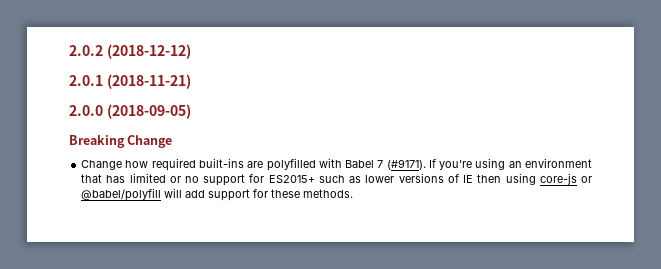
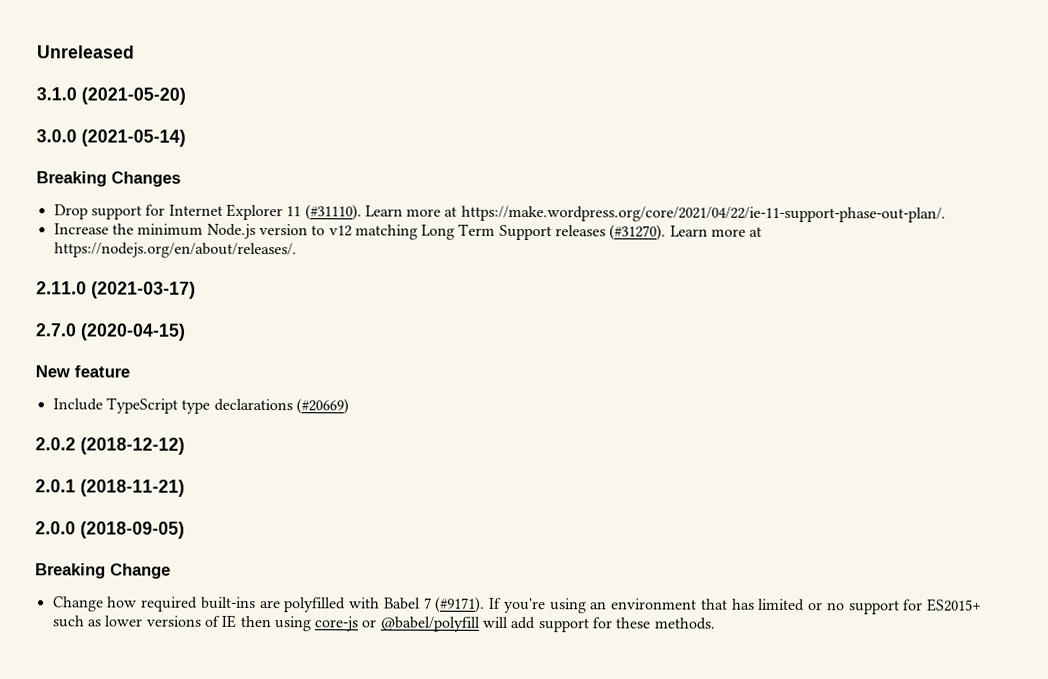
+ Unreleased
+ 3.1.0 (2021-05-20)
+ 3.0.0 (2021-05-14)
+ Breaking Changes
+ Drop support for Internet Explorer 11 (#31110). Learn more at https://make.wordpress.org/core/2021/04/22/ie-11-support-phase-out-plan/.
+ Increase the minimum Node.js version to v12 matching Long Term Support releases (#31270). Learn more at https://nodejs.org/en/about/releases/.
+ 2.11.0 (2021-03-17)
+ 2.7.0 (2020-04-15)
+ New feature
+ Include TypeScript type declarations (#20669)

